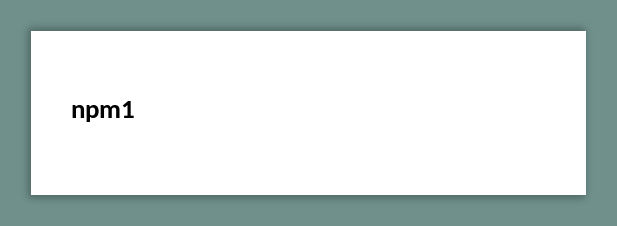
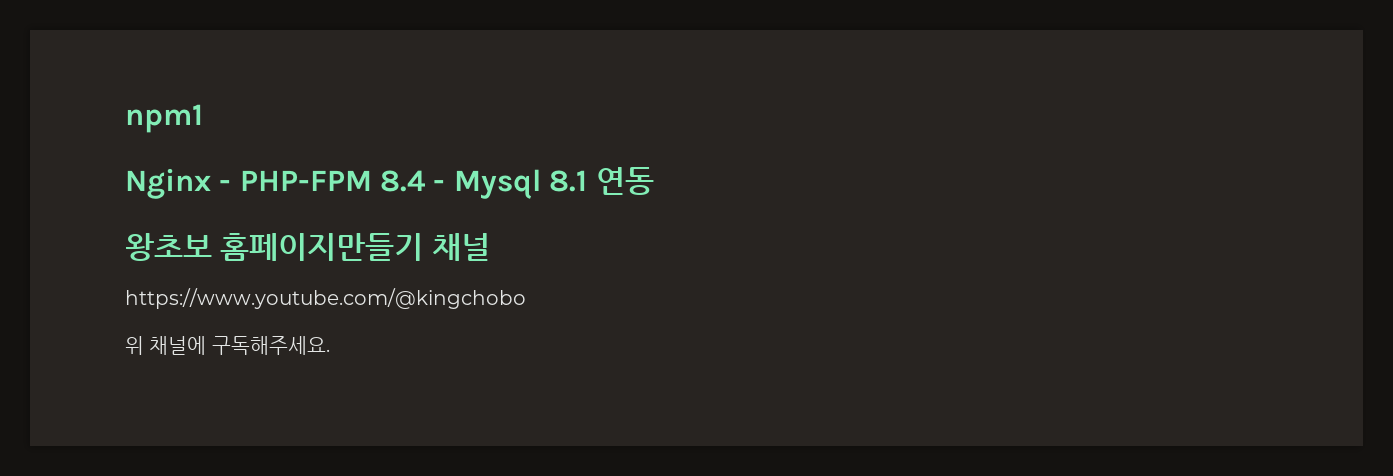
+ Nginx - PHP-FPM 8.4 - Mysql 8.1 연동
+ 왕초보 홈페이지만들기 채널
+ https://www.youtube.com/@kingchobo
+ 위 채널에 구독해주세요.

